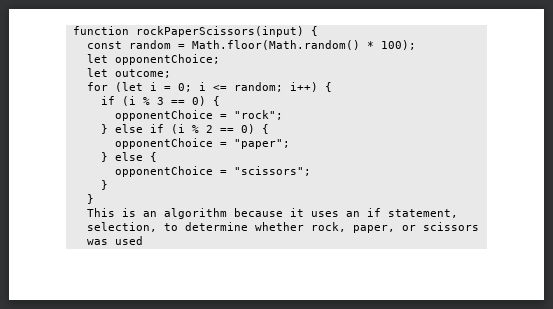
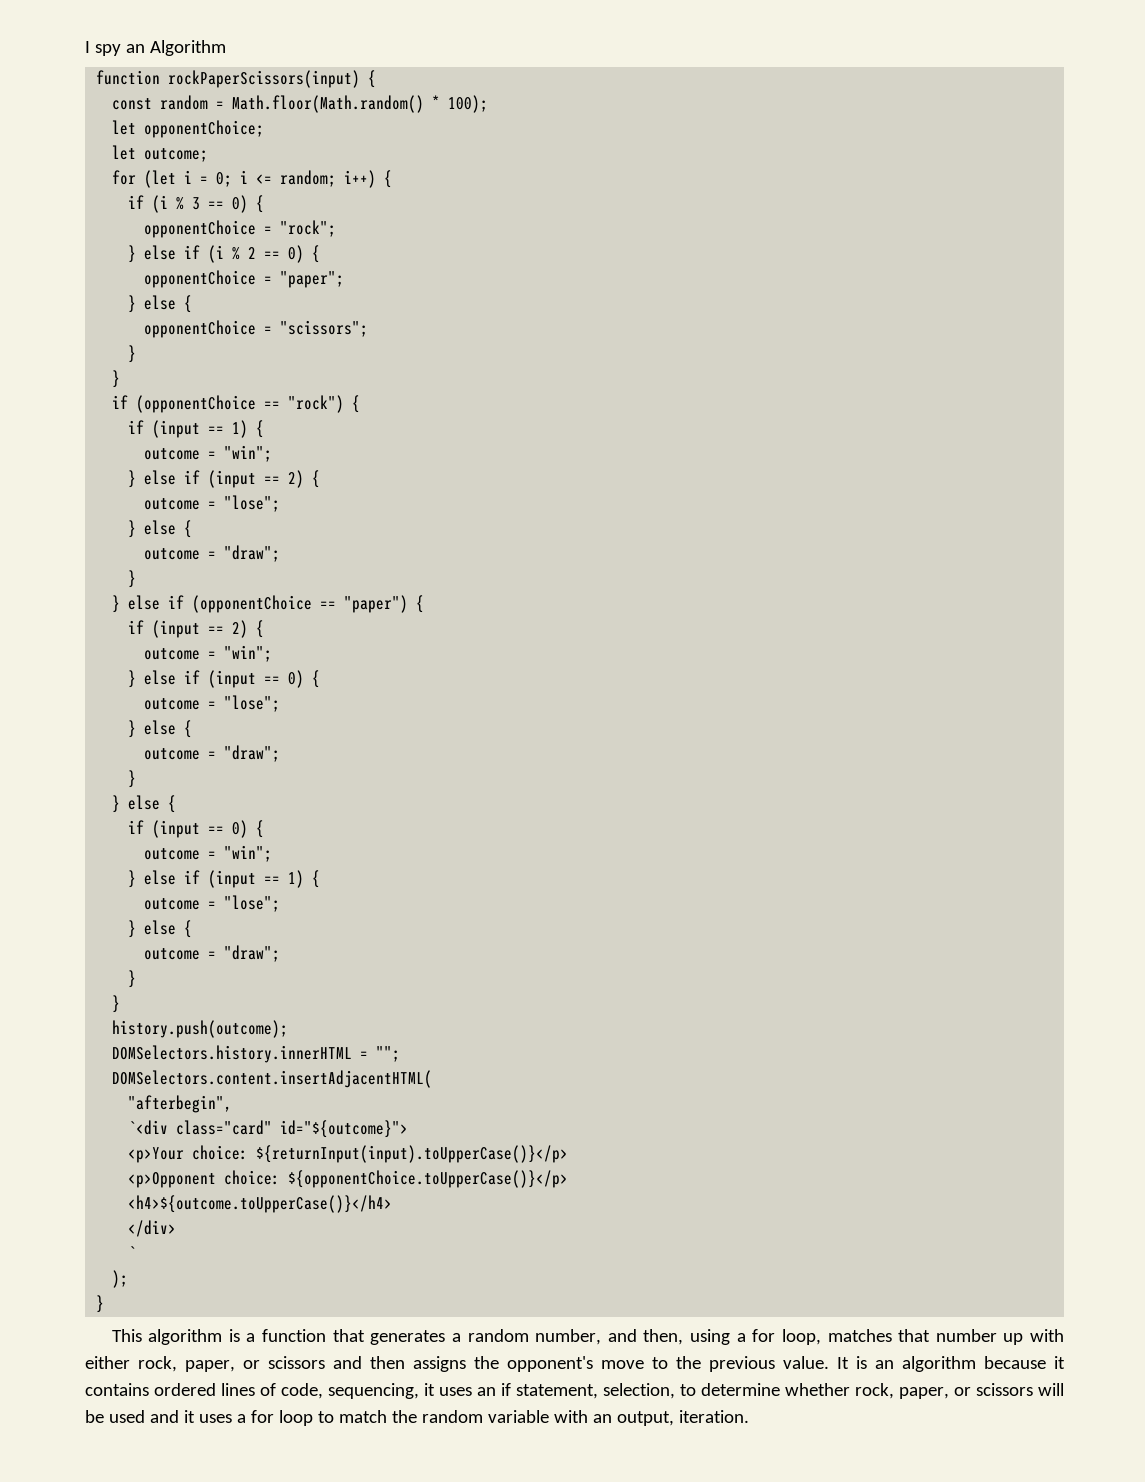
+ I spy an Algorithm
- This is an algorithm because it uses an if statement, selection, to determine whether rock, paper, or scissors was used
+ if (opponentChoice == "rock") {
+ if (input == 1) {
+ outcome = "win";
+ } else if (input == 2) {
+ outcome = "lose";
+ } else {
+ outcome = "draw";
+ }
+ } else if (opponentChoice == "paper") {
+ if (input == 2) {
+ outcome = "win";
+ } else if (input == 0) {
+ outcome = "lose";
+ } else {
+ outcome = "draw";
+ }
+ } else {
+ if (input == 0) {
+ outcome = "win";
+ } else if (input == 1) {
+ outcome = "lose";
+ } else {
+ outcome = "draw";
+ }
+ }
+ history.push(outcome);
+ DOMSelectors.history.innerHTML = "";
+ DOMSelectors.content.insertAdjacentHTML(
+ "afterbegin",
+ `<div class="card" id="${outcome}">
+ <p>Your choice: ${returnInput(input).toUpperCase()}</p>
+ <p>Opponent choice: ${opponentChoice.toUpperCase()}</p>
+ <h4>${outcome.toUpperCase()}</h4>
+ </div>
+ `
+ );
+ }
+ This algorithm is a function that generates a random number, and then, using a for loop, matches that number up with either rock, paper, or scissors and then assigns the opponent's move to the previous value. It is an algorithm because it contains ordered lines of code, sequencing, it uses an if statement, selection, to determine whether rock, paper, or scissors will be used and it uses a for loop to match the random variable with an output, iteration.

